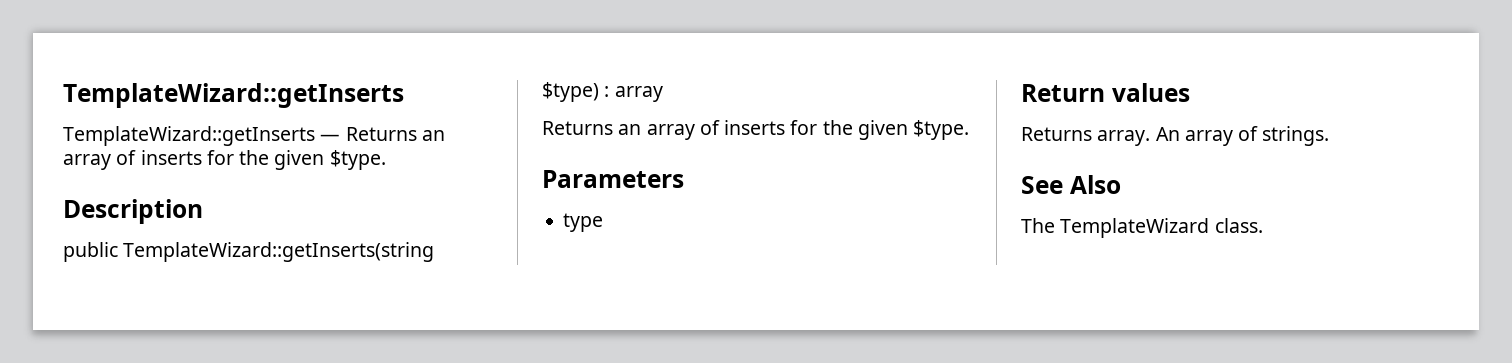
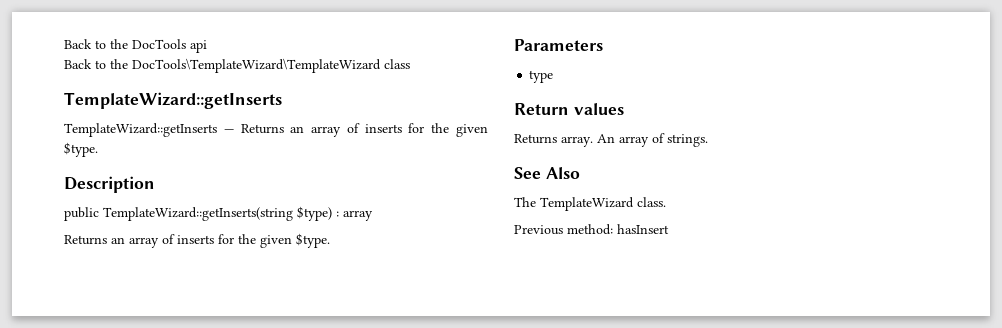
+ Back to the DocTools api
+ Back to the DocTools\TemplateWizard\TemplateWizard class
+ Previous method: hasInsert

